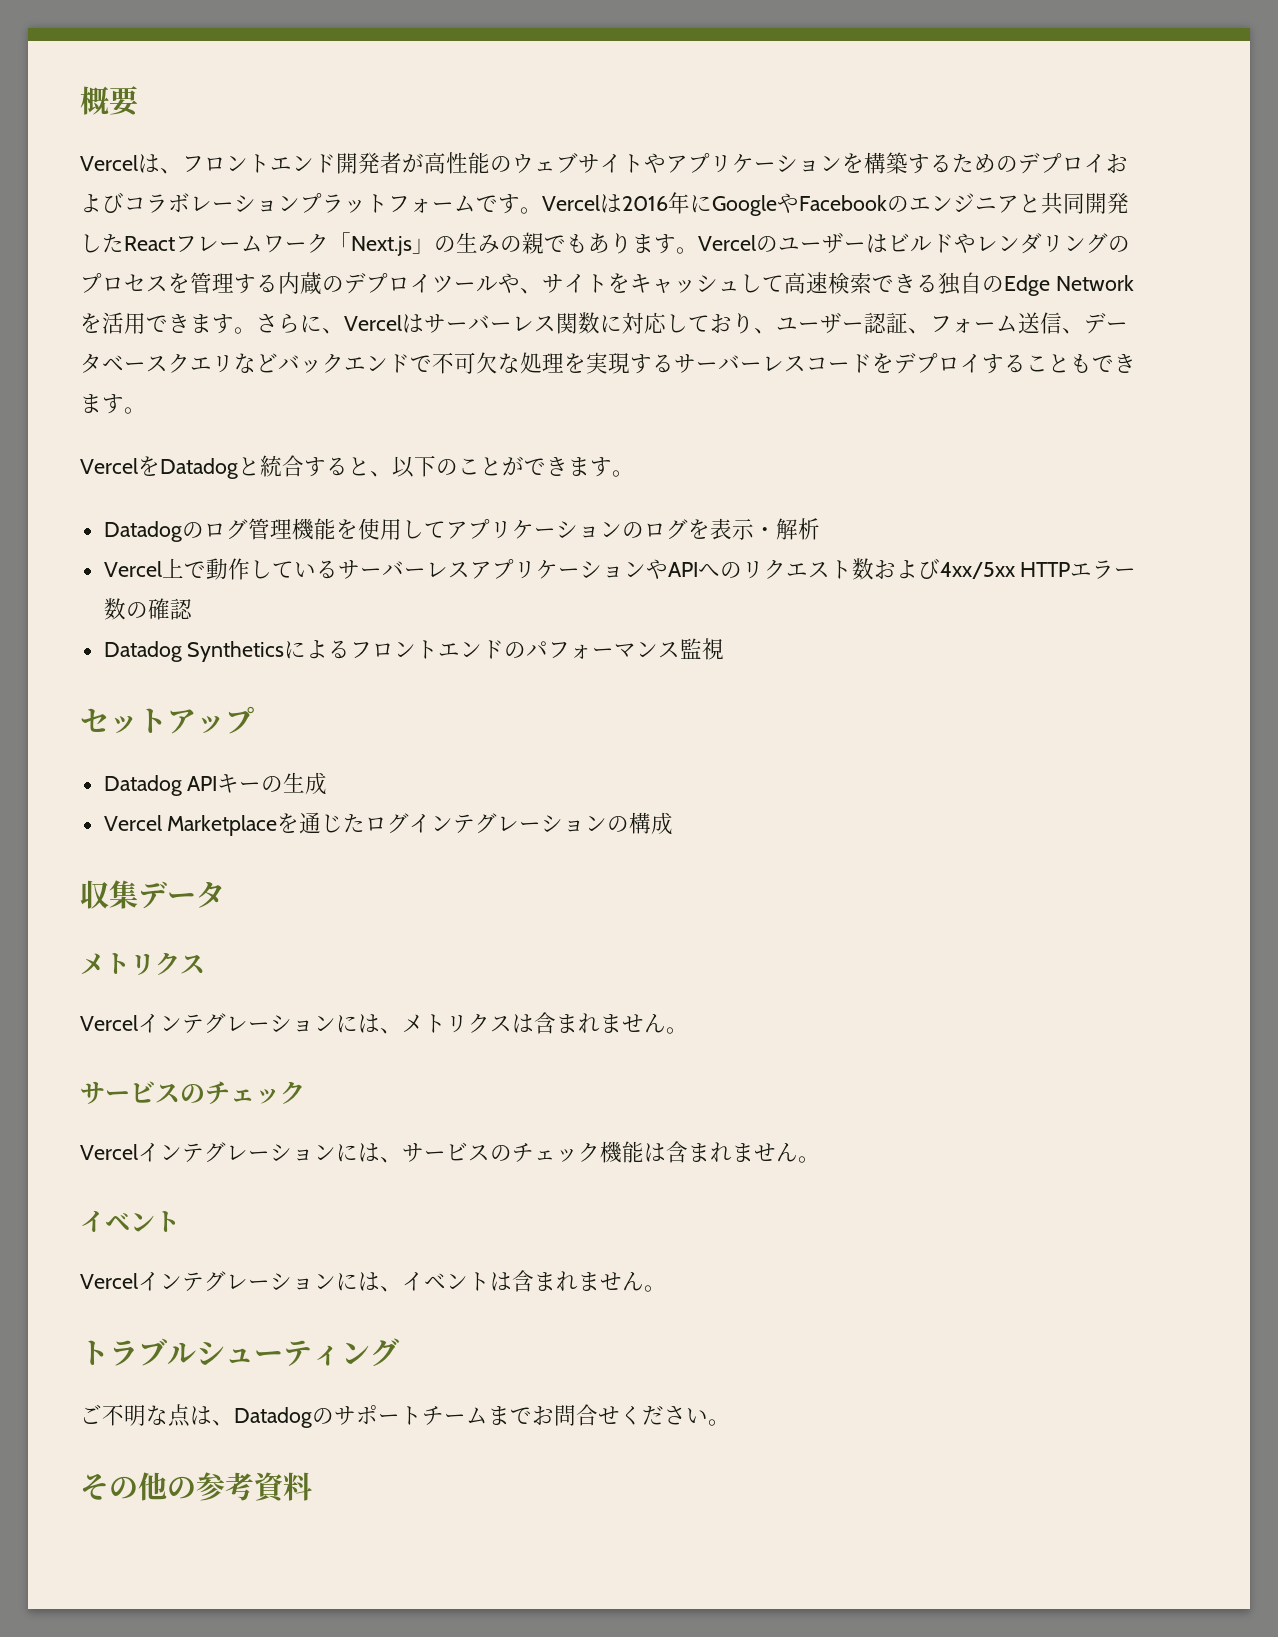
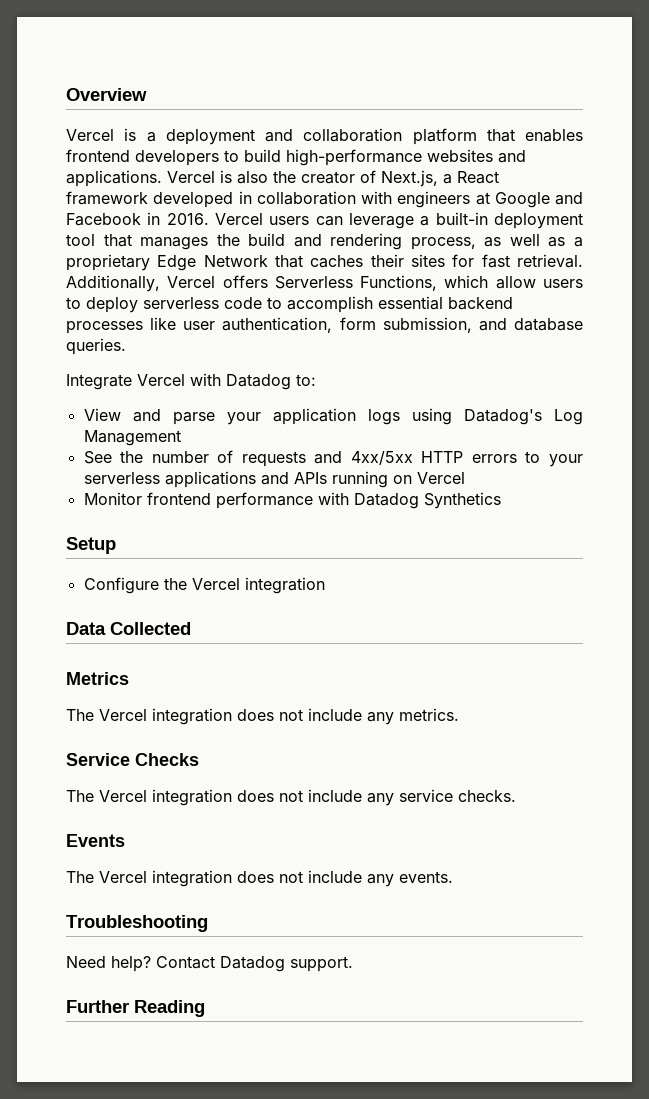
- 概要
- Vercelは、フロントエンド開発者が高性能のウェブサイトやアプリケーションを構築するためのデプロイおよびコラボレーションプラットフォームです。Vercelは2016年にGoogleやFacebookのエンジニアと共同開発したReactフレームワーク「Next.js」の生みの親でもあります。Vercelのユーザーはビルドやレンダリングのプロセスを管理する内蔵のデプロイツールや、サイトをキャッシュして高速検索できる独自のEdge Networkを活用できます。さらに、Vercelはサーバーレス関数に対応しており、ユーザー認証、フォーム送信、データベースクエリなどバックエンドで不可欠な処理を実現するサーバーレスコードをデプロイすることもできます。
- VercelをDatadogと統合すると、以下のことができます。
- Datadogのログ管理機能を使用してアプリケーションのログを表示・解析
- Vercel上で動作しているサーバーレスアプリケーションやAPIへのリクエスト数および4xx/5xx HTTPエラー数の確認
- Datadog Syntheticsによるフロントエンドのパフォーマンス監視
- セットアップ
- Datadog APIキーの生成
- Vercel Marketplaceを通じたログインテグレーションの構成
- 収集データ
- メトリクス
- Vercelインテグレーションには、メトリクスは含まれません。
- サービスのチェック
- Vercelインテグレーションには、サービスのチェック機能は含まれません。
- イベント
- Vercelインテグレーションには、イベントは含まれません。
- トラブルシューティング
- ご不明な点は、Datadogのサポートチームまでお問合せください。
- その他の参考資料
+ Overview
+ Vercel is a deployment and collaboration platform that enables frontend developers to build high-performance websites and applications. Vercel is also the creator of Next.js, a React framework developed in collaboration with engineers at Google and Facebook in 2016. Vercel users can leverage a built-in deployment tool that manages the build and rendering process, as well as a proprietary Edge Network that caches their sites for fast retrieval. Additionally, Vercel offers Serverless Functions, which allow users to deploy serverless code to accomplish essential backend processes like user authentication, form submission, and database queries.
+ Integrate Vercel with Datadog to:
+ View and parse your application logs using Datadog's Log Management
+ See the number of requests and 4xx/5xx HTTP errors to your serverless applications and APIs running on Vercel
+ Monitor frontend performance with Datadog Synthetics
+ Setup
+ Configure the Vercel integration
+ Data Collected
+ Metrics
+ The Vercel integration does not include any metrics.
+ Service Checks
+ The Vercel integration does not include any service checks.
+ Events
+ The Vercel integration does not include any events.
+ Troubleshooting
+ Need help? Contact Datadog support.
+ Further Reading

